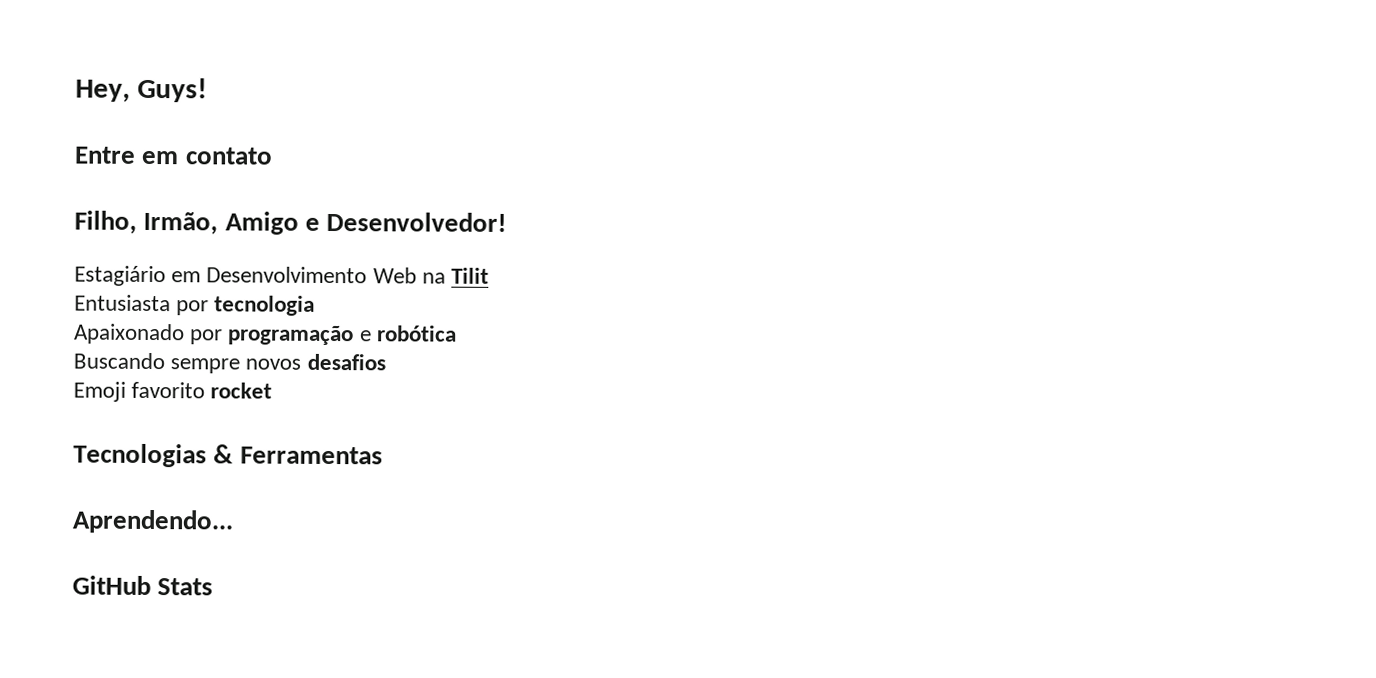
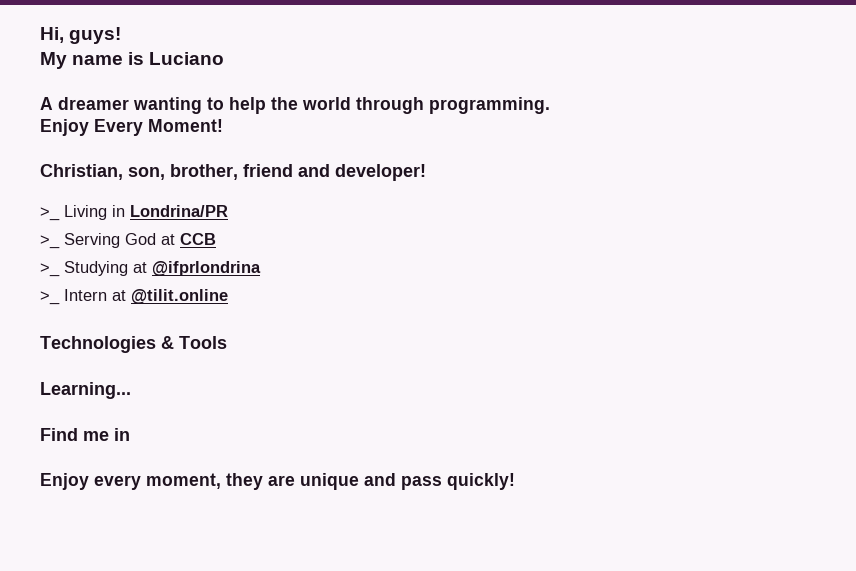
- Hey, Guys!
- Entre em contato
- Filho, Irmão, Amigo e Desenvolvedor!
- Estagiário em Desenvolvimento Web na Tilit
- Entusiasta por tecnologia
- Apaixonado por programação e robótica
- Buscando sempre novos desafios
- Emoji favorito rocket
- Tecnologias & Ferramentas
- Aprendendo...
- GitHub Stats
+ Hi, guys!
+ My name is Luciano
+ A dreamer wanting to help the world through programming.
+ Enjoy Every Moment!
+ Christian, son, brother, friend and developer!
+ >_ Living in Londrina/PR
+ >_ Serving God at CCB
+ >_ Studying at @ifprlondrina
+ >_ Intern at @tilit.online
+ Technologies & Tools
+ Learning...
+ Find me in
+ Enjoy every moment, they are unique and pass quickly!

